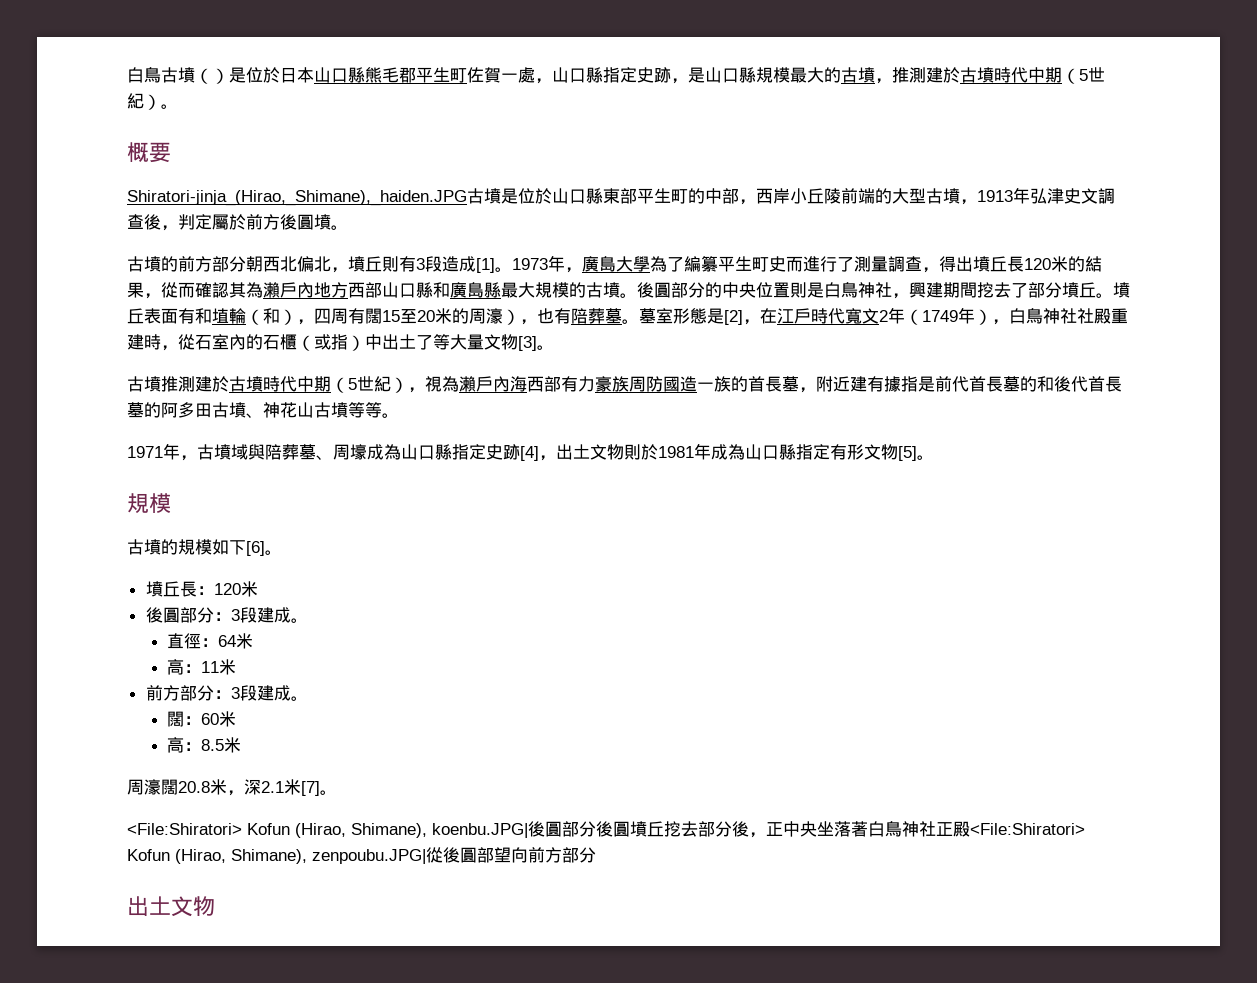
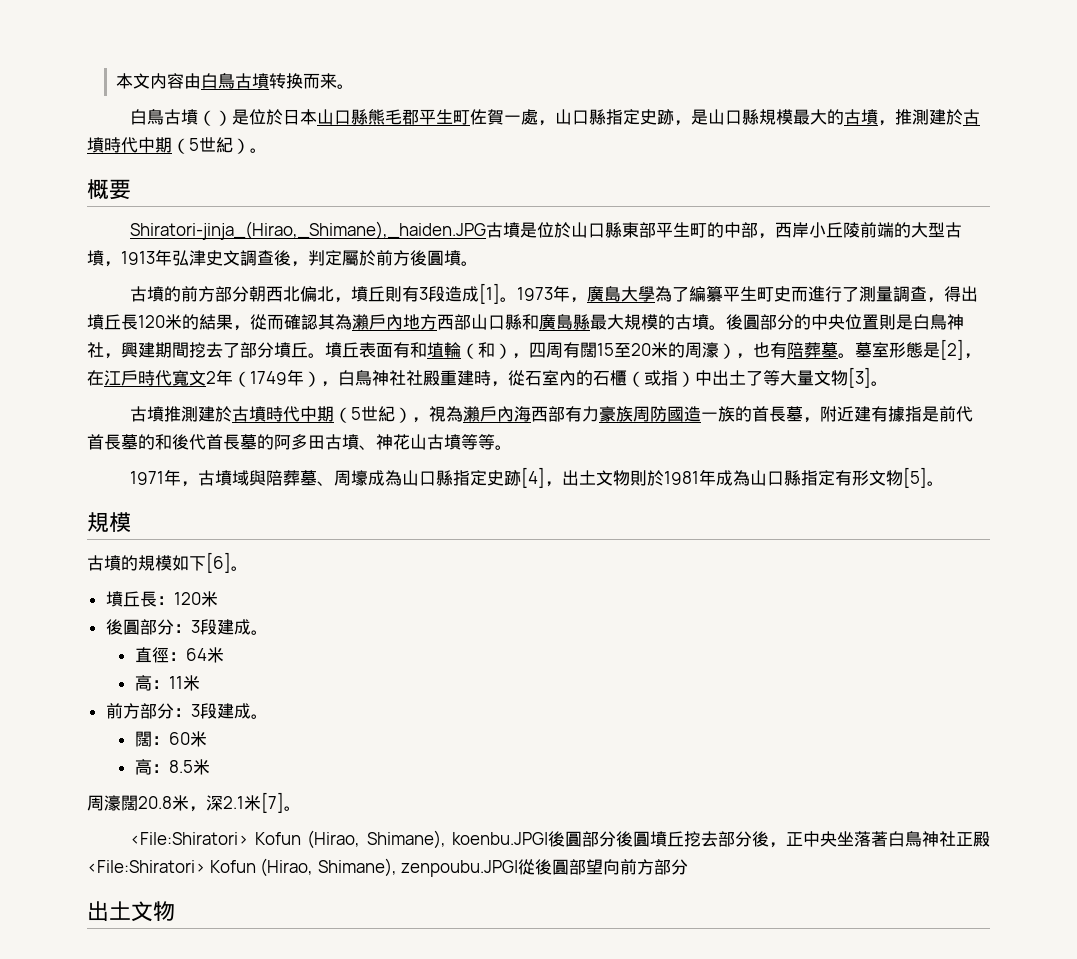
+ 本文内容由白鳥古墳转换而来。

